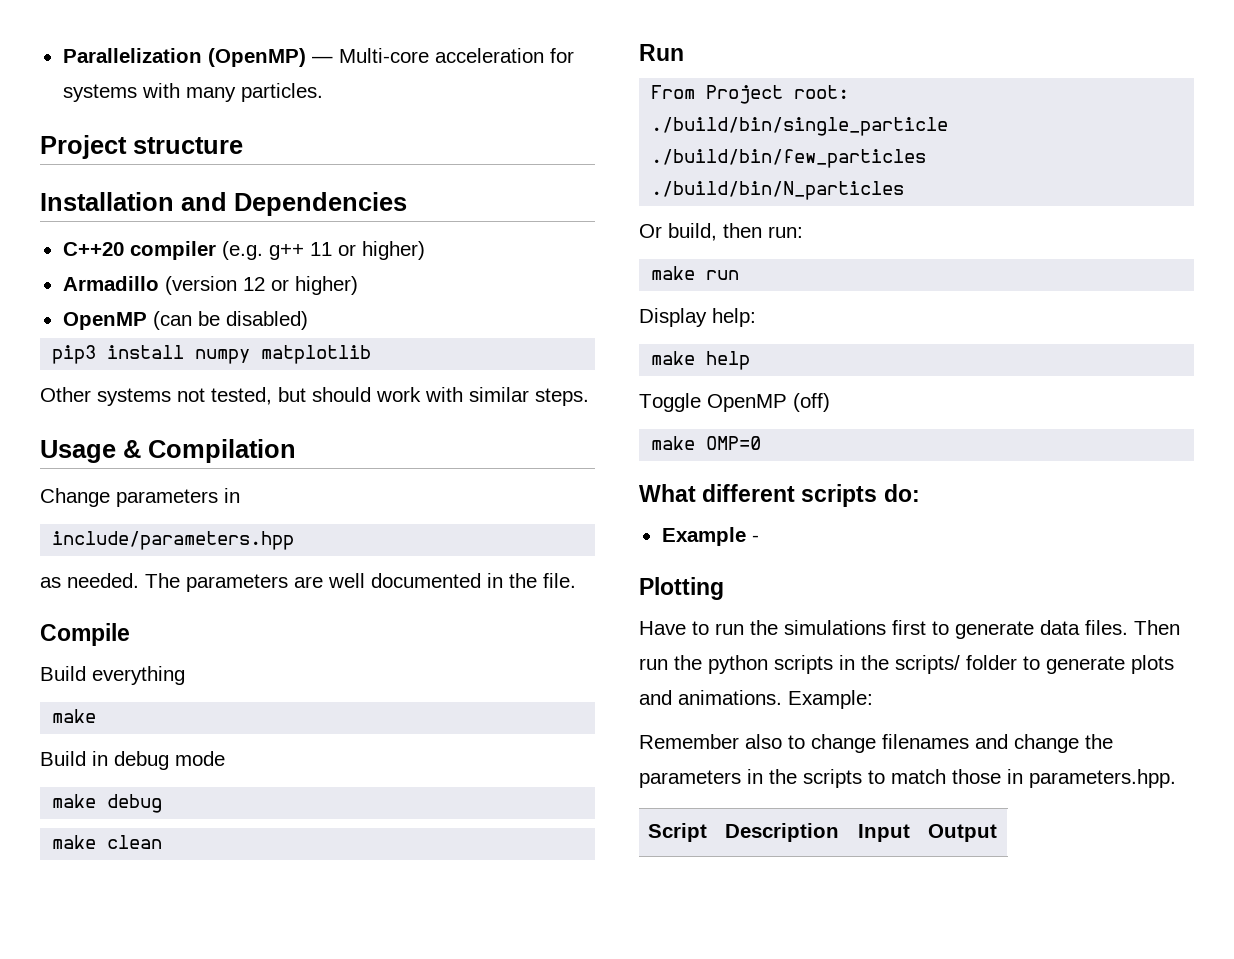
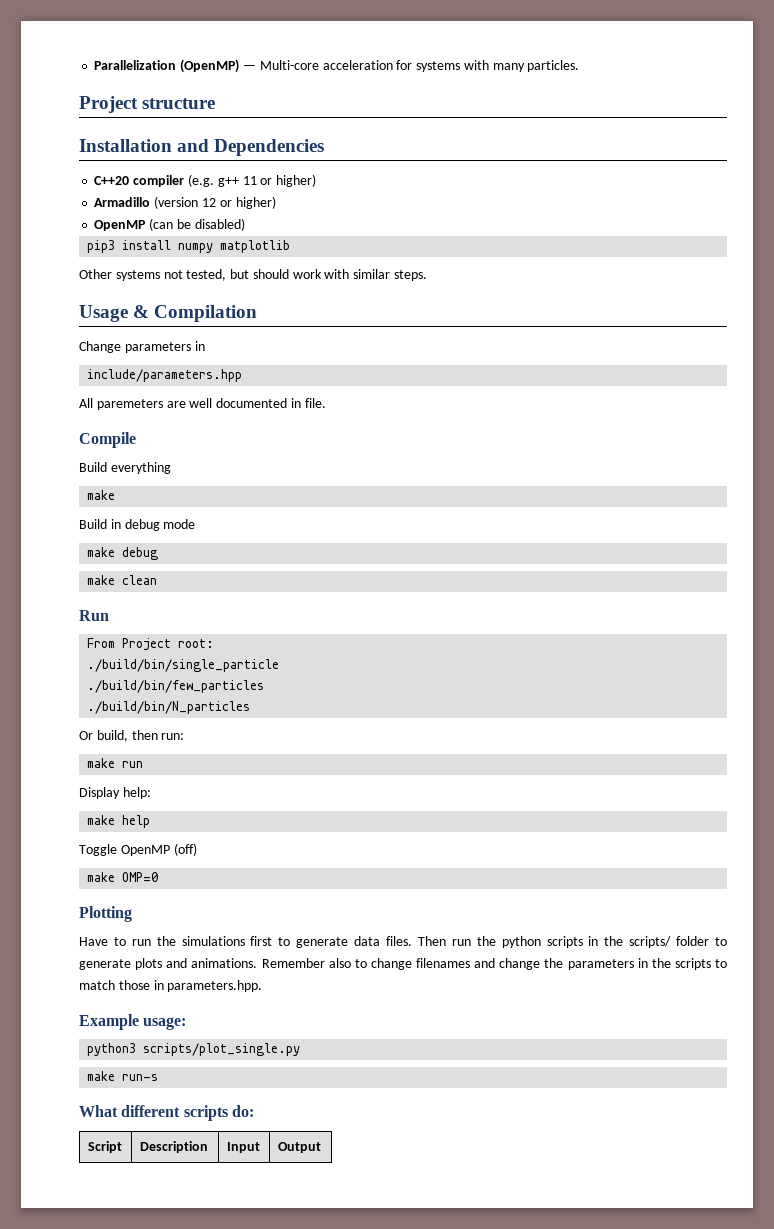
- as needed. The parameters are well documented in the file.
+ All paremeters are well documented in file.
- What different scripts do:
- Example -
- Then run the python scripts in the scripts/ folder to generate plots and animations. Example:
- Remember also to change filenames and change the parameters in the scripts to match those in parameters.hpp.
+ Then run the python scripts in the scripts/ folder to generate plots and animations. Remember also to change filenames and change the parameters in the scripts to match those in parameters.hpp.
+ Example usage:
+ python3 scripts/plot_single.py
+ make run-s
+ What different scripts do:

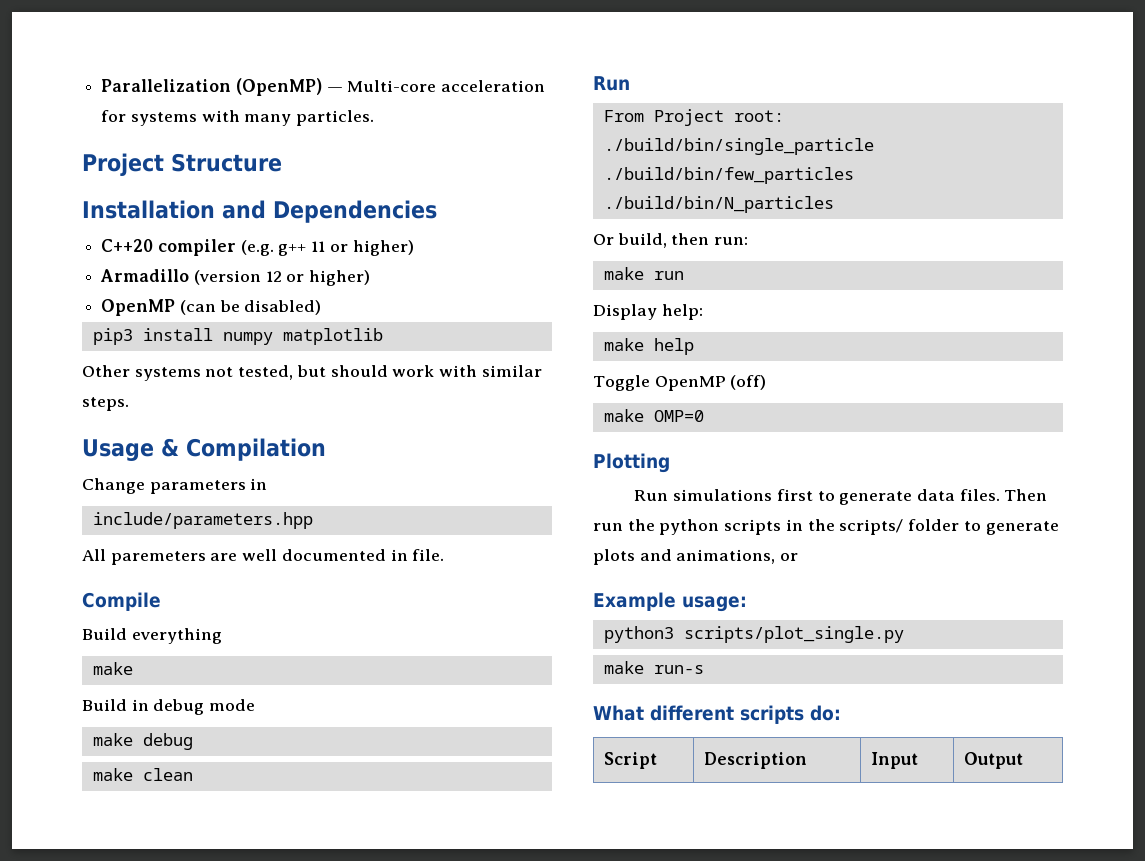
- Project structure
+ Project Structure
- Have to run the simulations first to generate data files.
+ Run simulations first to generate data files.
- Then run the python scripts in the scripts/ folder to generate plots and animations. Remember also to change filenames and change the parameters in the scripts to match those in parameters.hpp.
+ Then run the python scripts in the scripts/ folder to generate plots and animations, or

